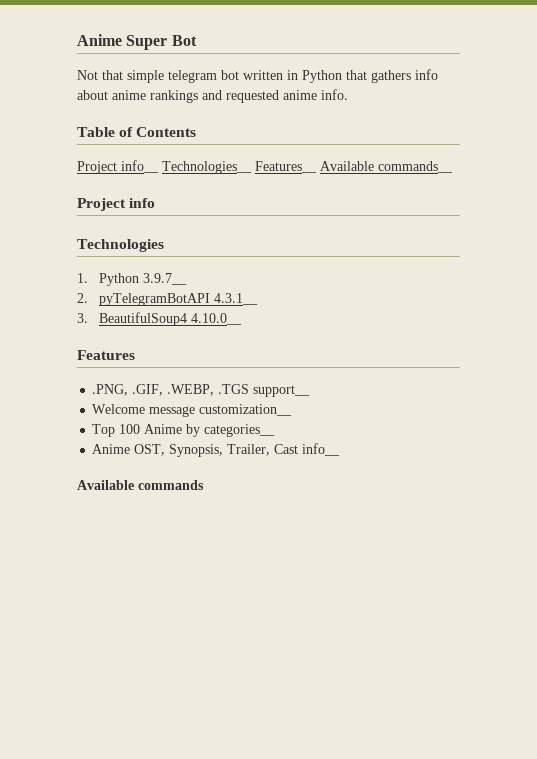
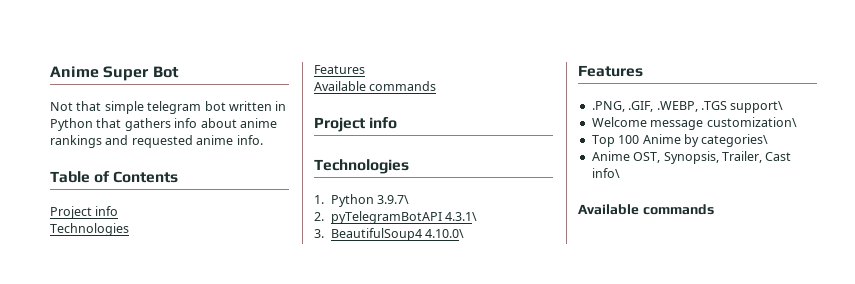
  Table of Contents
- Project info__ Technologies__ Features__ Available commands__
+ Project info
+ Technologies
+ Features
+ Available commands
- 1. Python 3.9.7__
+ 1. Python 3.9.7\
- 2. pyTelegramBotAPI 4.3.1__
+ 2. pyTelegramBotAPI 4.3.1\
- 3. BeautifulSoup4 4.10.0__
+ 3. BeautifulSoup4 4.10.0\
- .PNG, .GIF, .WEBP, .TGS support__
+ .PNG, .GIF, .WEBP, .TGS support\
- Welcome message customization__
+ Welcome message customization\
- Top 100 Anime by categories__
+ Top 100 Anime by categories\
- Anime OST, Synopsis, Trailer, Cast info__
+ Anime OST, Synopsis, Trailer, Cast info\

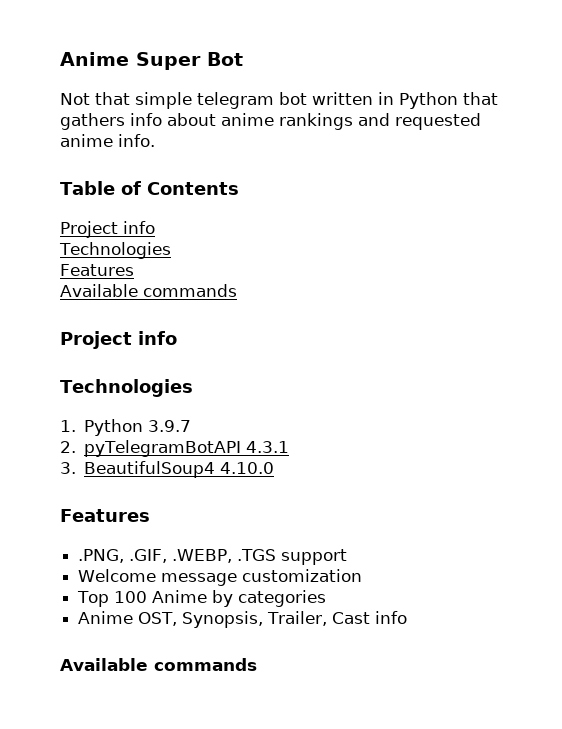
- 1. Python 3.9.7\
+ 1. Python 3.9.7
- 2. pyTelegramBotAPI 4.3.1\
+ 2. pyTelegramBotAPI 4.3.1
- 3. BeautifulSoup4 4.10.0\
+ 3. BeautifulSoup4 4.10.0
- .PNG, .GIF, .WEBP, .TGS support\
+ .PNG, .GIF, .WEBP, .TGS support
- Welcome message customization\
+ Welcome message customization
- Top 100 Anime by categories\
+ Top 100 Anime by categories
- Anime OST, Synopsis, Trailer, Cast info\
+ Anime OST, Synopsis, Trailer, Cast info

